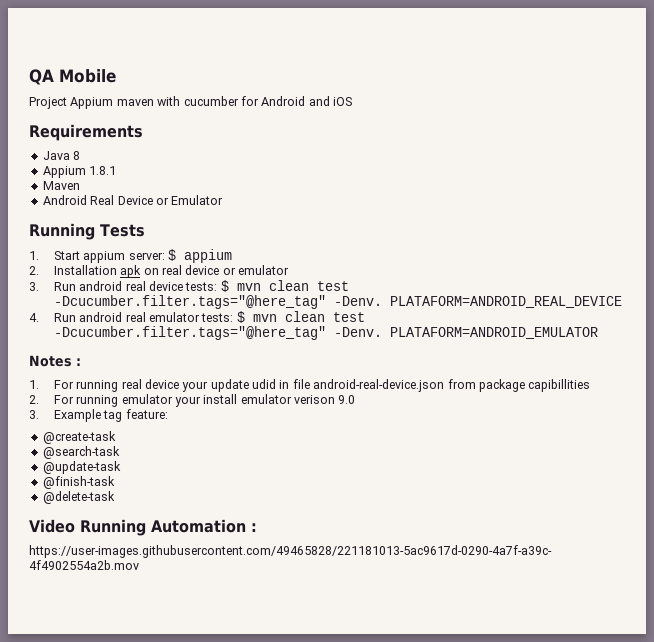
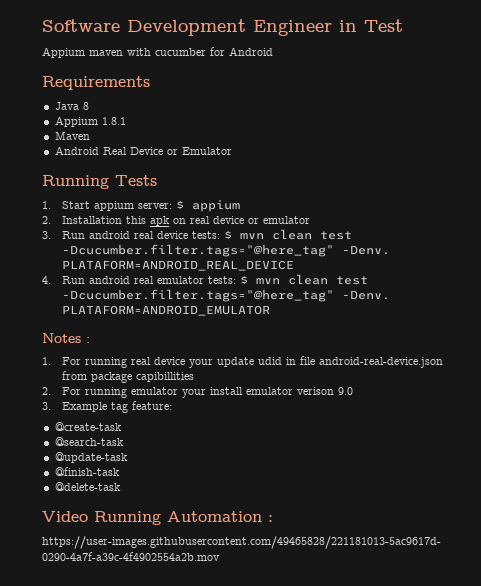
- QA Mobile
- Project Appium maven with cucumber for Android and iOS
+ Software Development Engineer in Test
+ Appium maven with cucumber for Android
- 2. Installation apk on real device or emulator
+ 2. Installation this apk on real device or emulator

